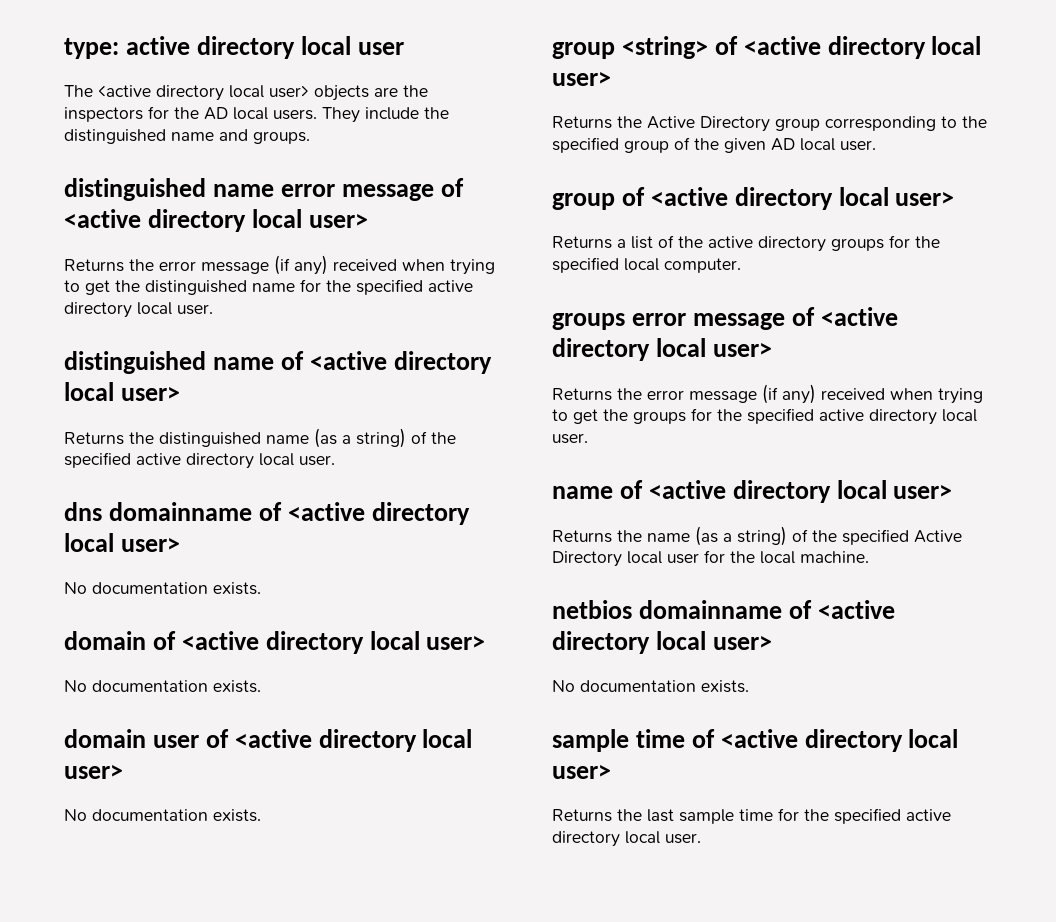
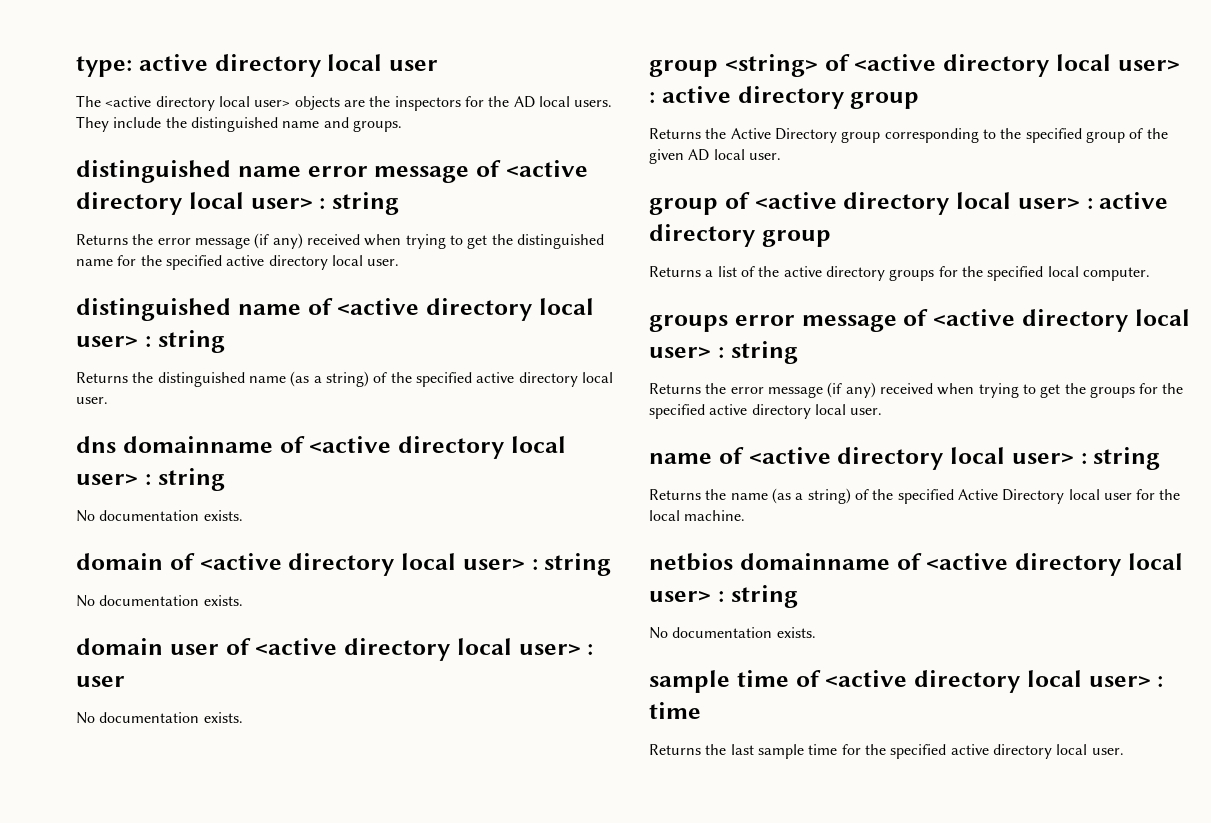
- distinguished name error message of <active directory local user>
+ distinguished name error message of <active directory local user> : string
- distinguished name of <active directory local user>
+ distinguished name of <active directory local user> : string
- dns domainname of <active directory local user>
+ dns domainname of <active directory local user> : string
- domain of <active directory local user>
+ domain of <active directory local user> : string
- domain user of <active directory local user>
+ domain user of <active directory local user> : user
- group <string> of <active directory local user>
+ group <string> of <active directory local user> : active directory group
- group of <active directory local user>
+ group of <active directory local user> : active directory group
- groups error message of <active directory local user>
+ groups error message of <active directory local user> : string
  Returns the error message (if any) received when trying to get the groups for the specified active directory local user.
- name of <active directory local user>
+ name of <active directory local user> : string
- netbios domainname of <active directory local user>
+ netbios domainname of <active directory local user> : string
- sample time of <active directory local user>
+ sample time of <active directory local user> : time

